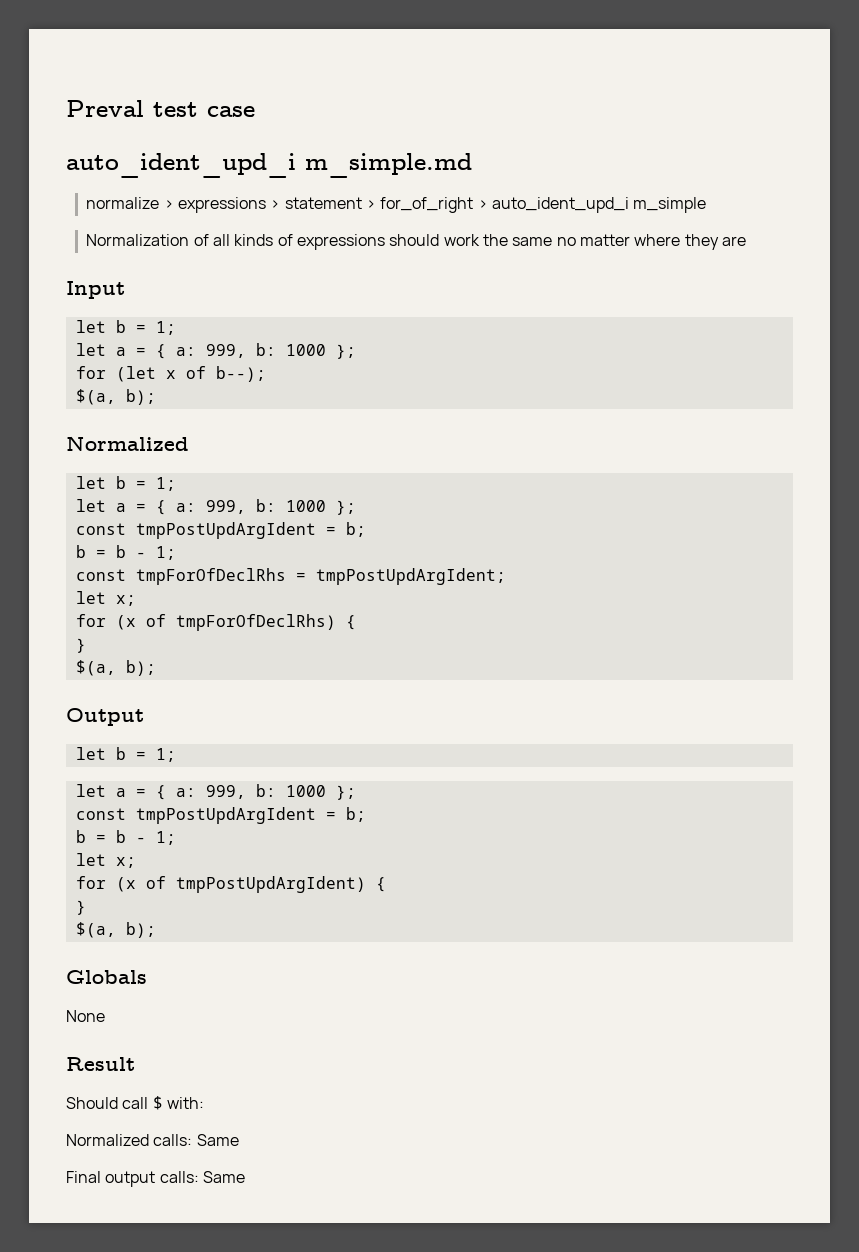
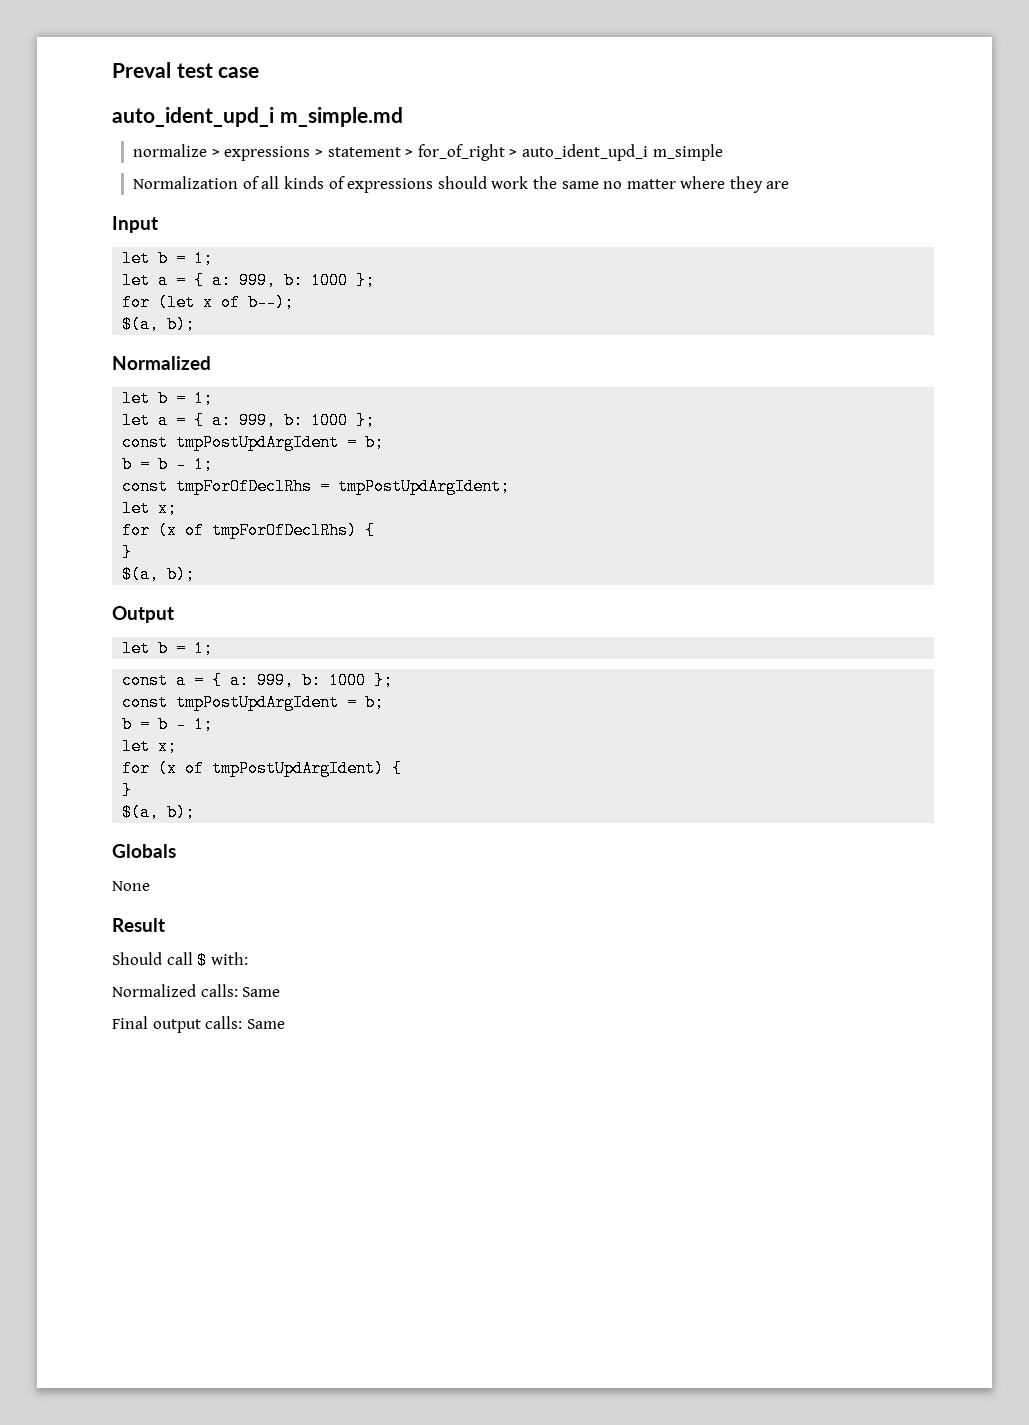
  Output
  let b = 1;
- let a = { a: 999, b: 1000 };
+ const a = { a: 999, b: 1000 };

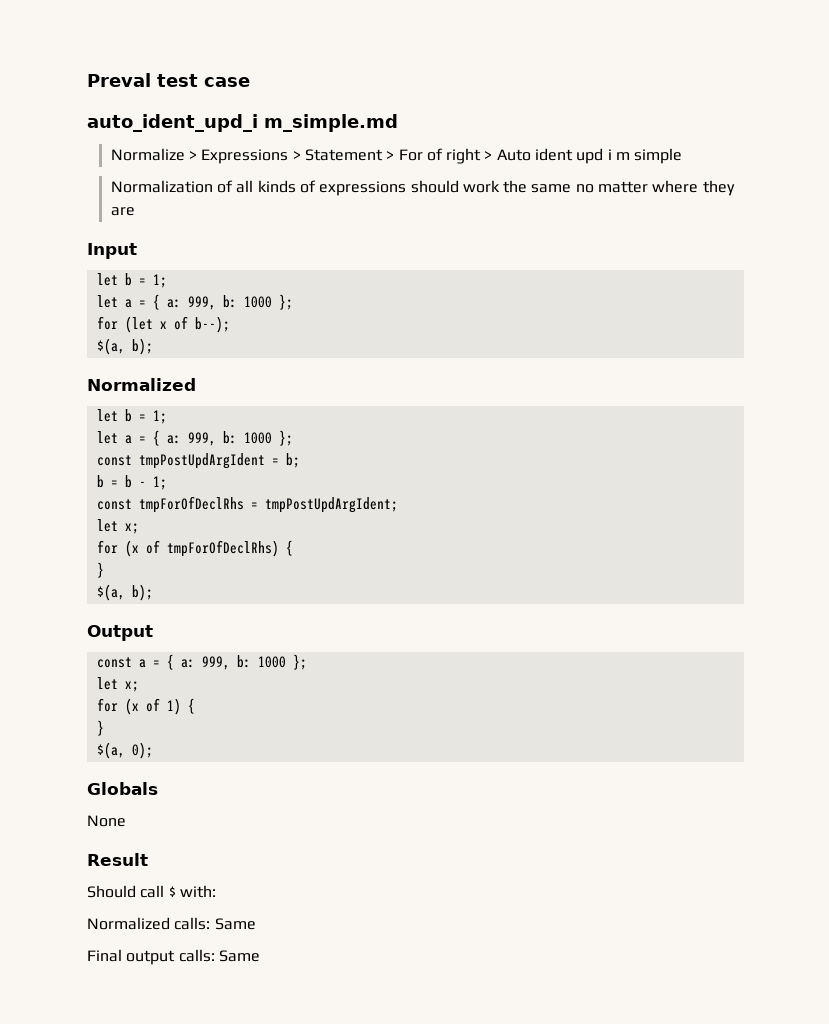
- normalize > expressions > statement > for_of_right > auto_ident_upd_i m_simple
+ Normalize > Expressions > Statement > For of right > Auto ident upd i m simple
  Output
- let b = 1;
  const a = { a: 999, b: 1000 };
- const tmpPostUpdArgIdent = b;
- b = b - 1;
  let x;
- for (x of tmpPostUpdArgIdent) {
+ for (x of 1) {
  }
- $(a, b);
+ $(a, 0);

